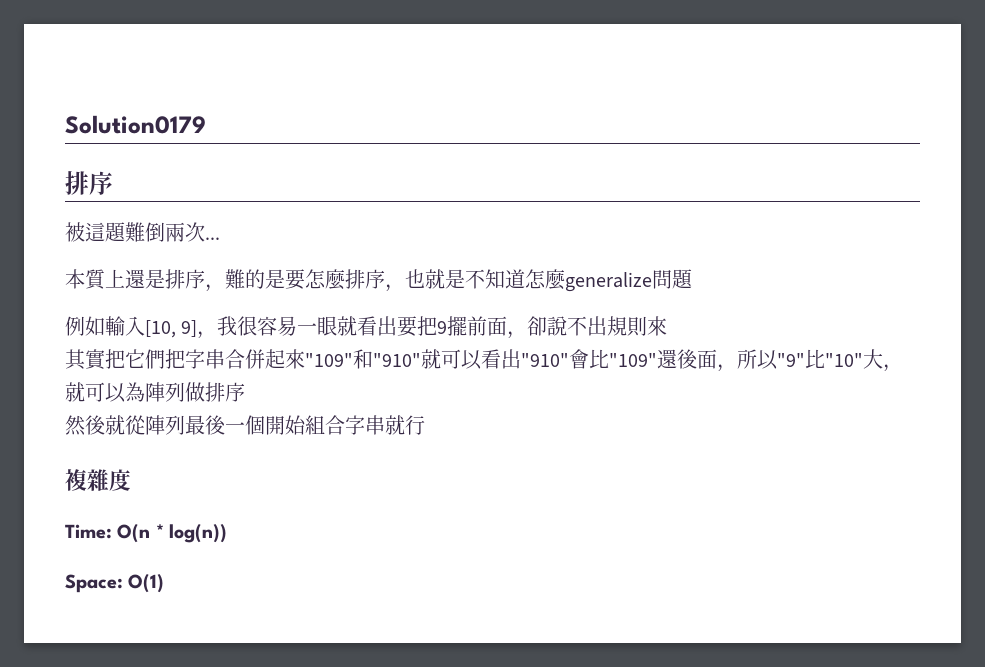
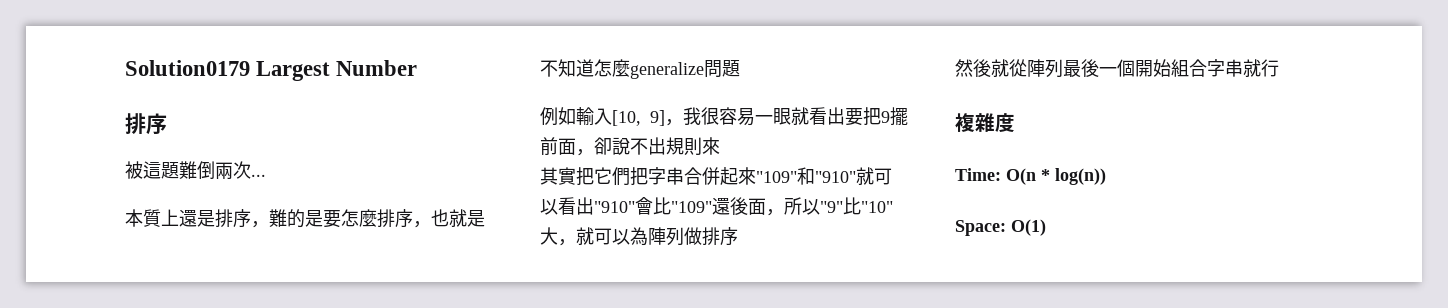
- Solution0179
+ Solution0179 Largest Number

